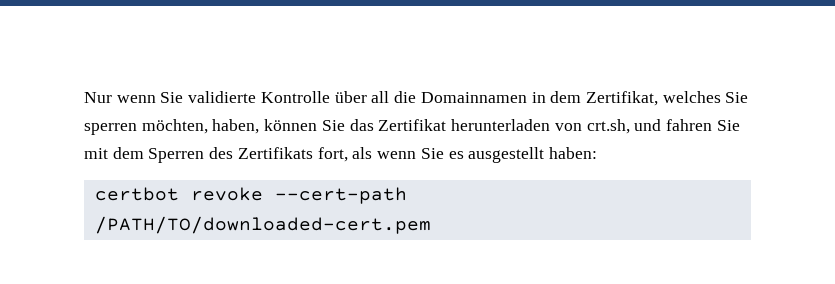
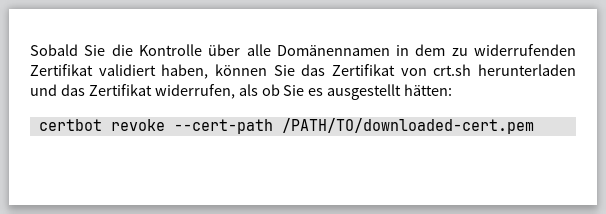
- Nur wenn Sie validierte Kontrolle über all die Domainnamen in dem Zertifikat, welches Sie sperren möchten, haben, können Sie das Zertifikat herunterladen von crt.sh, und fahren Sie mit dem Sperren des Zertifikats fort, als wenn Sie es ausgestellt haben:
+ Sobald Sie die Kontrolle über alle Domänennamen in dem zu widerrufenden Zertifikat validiert haben, können Sie das Zertifikat von crt.sh herunterladen und das Zertifikat widerrufen, als ob Sie es ausgestellt hätten:

